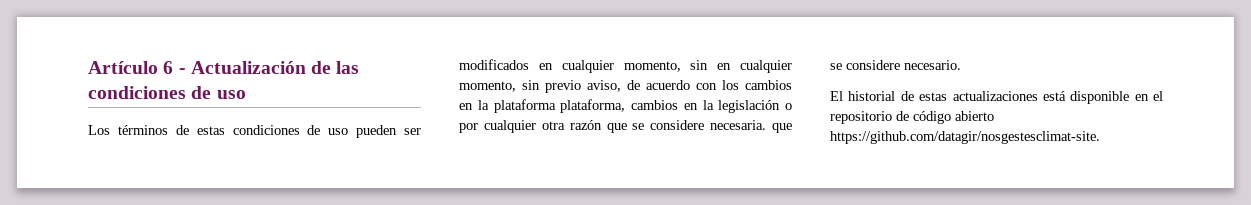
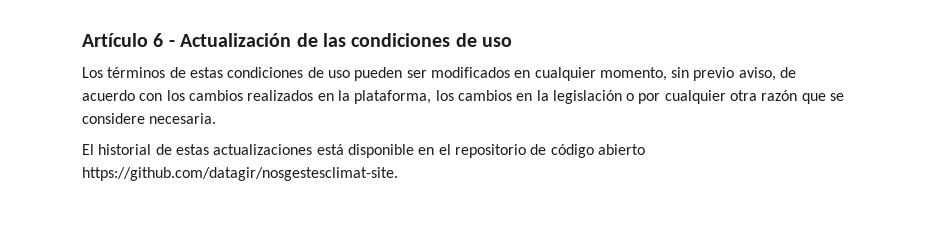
- Los términos de estas condiciones de uso pueden ser modificados en cualquier momento, sin en cualquier momento, sin previo aviso, de acuerdo con los cambios en la plataforma plataforma, cambios en la legislación o por cualquier otra razón que se considere necesaria. que se considere necesario.
+ Los términos de estas condiciones de uso pueden ser modificados en cualquier momento, sin previo aviso, de acuerdo con los cambios realizados en la plataforma, los cambios en la legislación o por cualquier otra razón que se considere necesaria.

